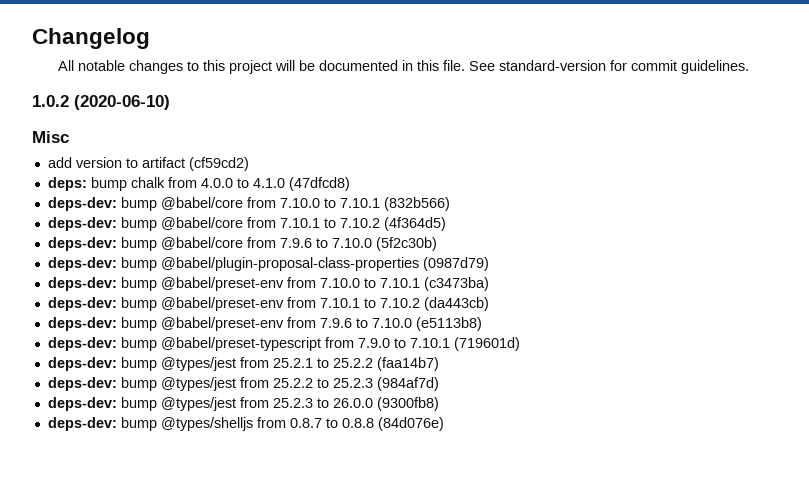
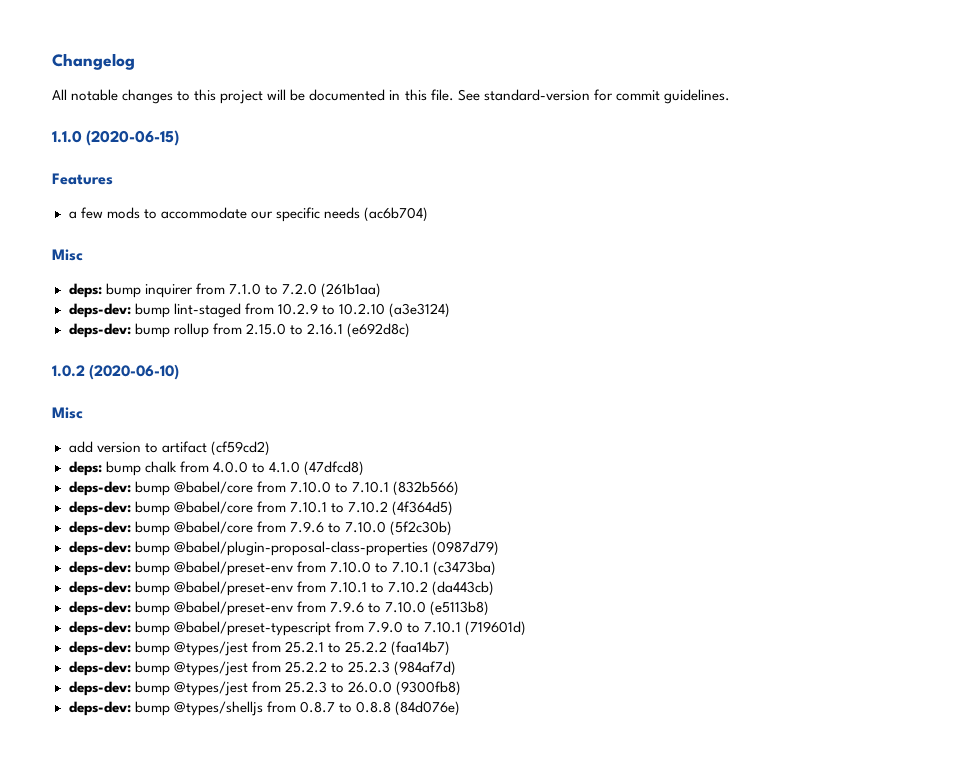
+ 1.1.0 (2020-06-15)
+ Features
+ a few mods to accommodate our specific needs (ac6b704)
+ Misc
+ deps: bump inquirer from 7.1.0 to 7.2.0 (261b1aa)
+ deps-dev: bump lint-staged from 10.2.9 to 10.2.10 (a3e3124)
+ deps-dev: bump rollup from 2.15.0 to 2.16.1 (e692d8c)

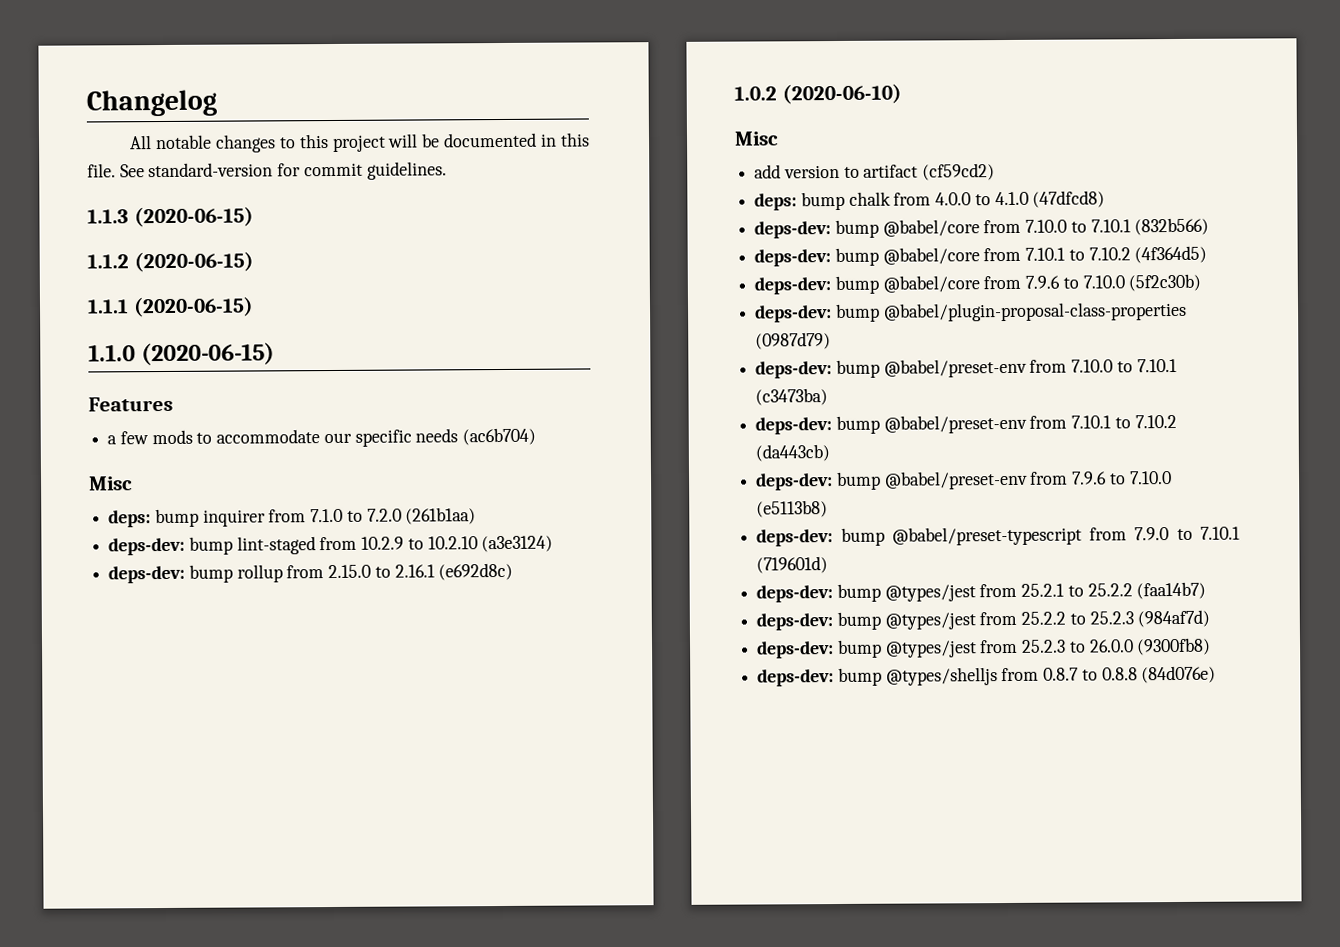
+ 1.1.3 (2020-06-15)
+ 1.1.2 (2020-06-15)
+ 1.1.1 (2020-06-15)

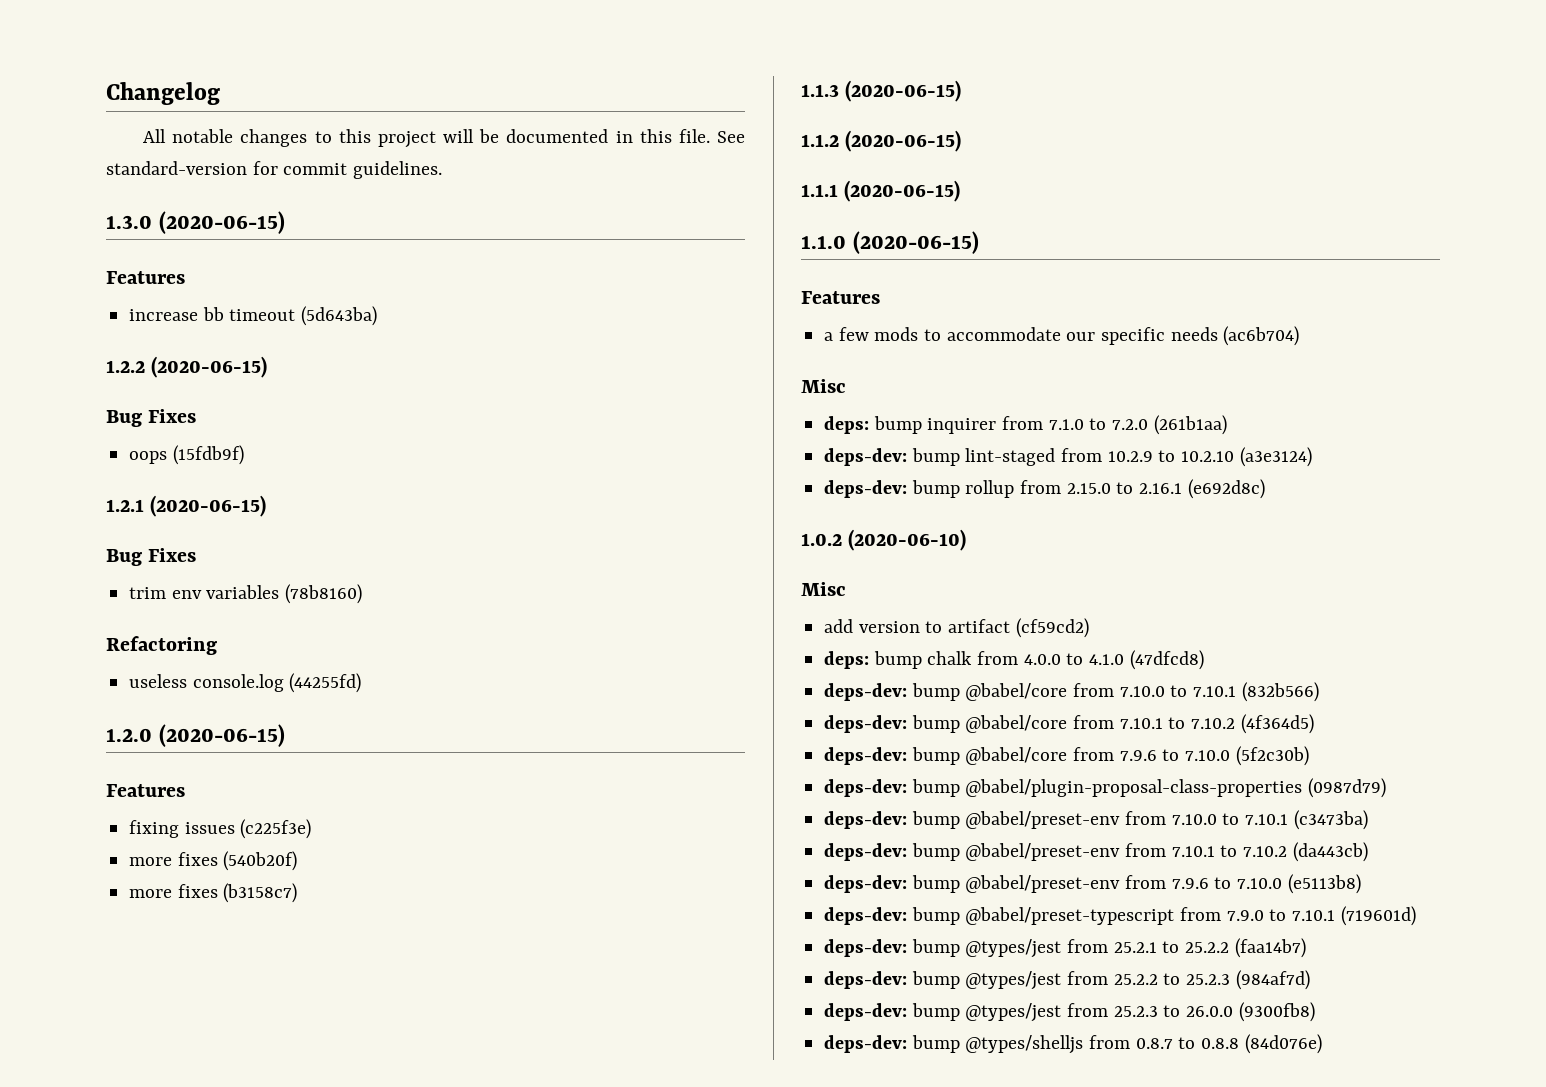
+ 1.3.0 (2020-06-15)
+ Features
+ increase bb timeout (5d643ba)
+ 1.2.2 (2020-06-15)
+ Bug Fixes
+ oops (15fdb9f)
+ 1.2.1 (2020-06-15)
+ Bug Fixes
+ trim env variables (78b8160)
+ Refactoring
+ useless console.log (44255fd)
+ 1.2.0 (2020-06-15)
+ Features
+ fixing issues (c225f3e)
+ more fixes (540b20f)
+ more fixes (b3158c7)

